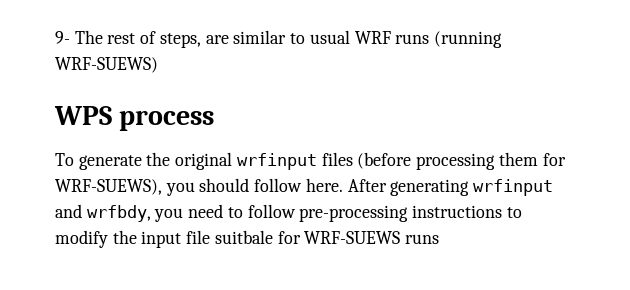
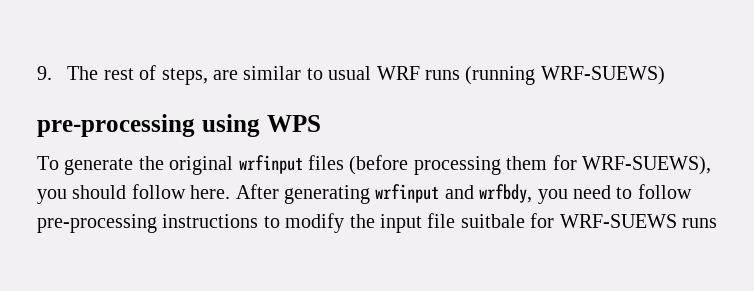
- 9- The rest of steps, are similar to usual WRF runs (running WRF-SUEWS)
+ 9. The rest of steps, are similar to usual WRF runs (running WRF-SUEWS)
- WPS process
+ pre-processing using WPS

